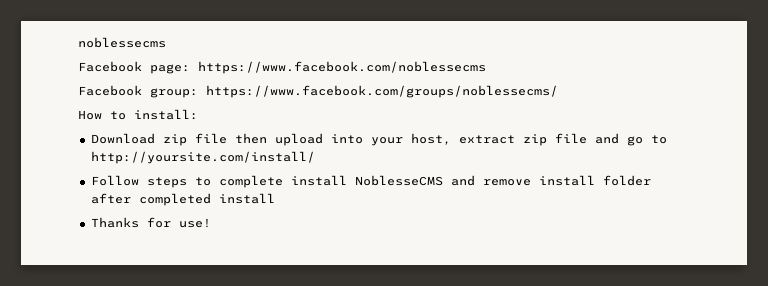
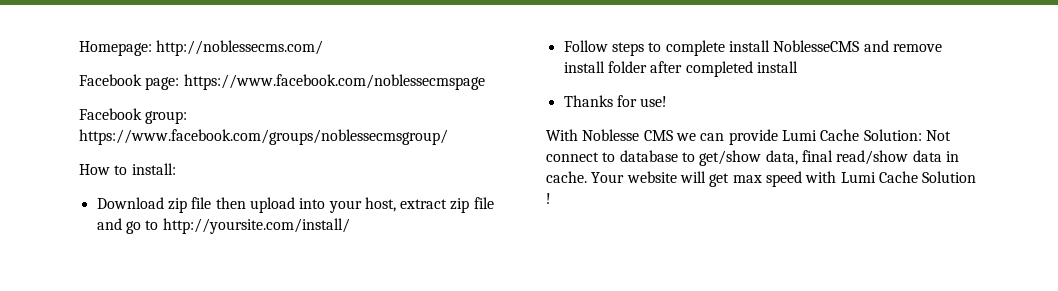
- noblessecms
+ Homepage: http://noblessecms.com/
- Facebook page: https://www.facebook.com/noblessecms
+ Facebook page: https://www.facebook.com/noblessecmspage
- Facebook group: https://www.facebook.com/groups/noblessecms/
+ Facebook group: https://www.facebook.com/groups/noblessecmsgroup/
+ With Noblesse CMS we can provide Lumi Cache Solution: Not connect to database to get/show data, final read/show data in cache. Your website will get max speed with Lumi Cache Solution !

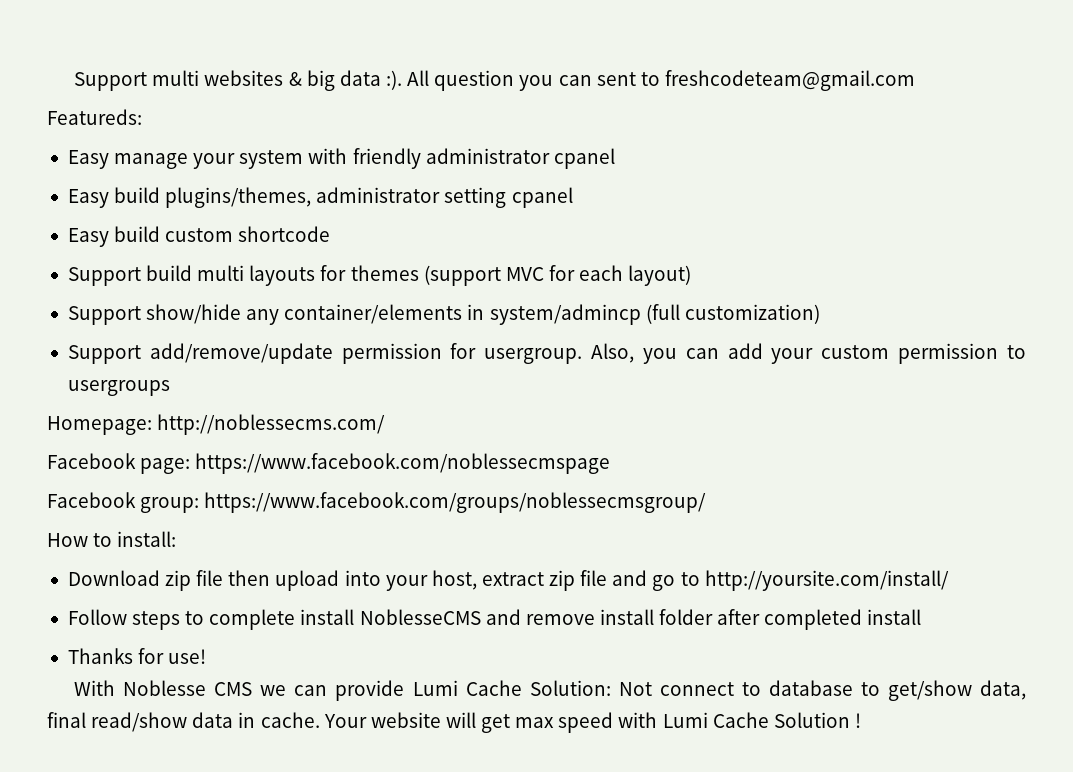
+ Support multi websites & big data :). All question you can sent to freshcodeteam@gmail.com
+ Featureds:
+ Easy manage your system with friendly administrator cpanel
+ Easy build plugins/themes, administrator setting cpanel
+ Easy build custom shortcode
+ Support build multi layouts for themes (support MVC for each layout)
+ Support show/hide any container/elements in system/admincp (full customization)
+ Support add/remove/update permission for usergroup. Also, you can add your custom permission to usergroups

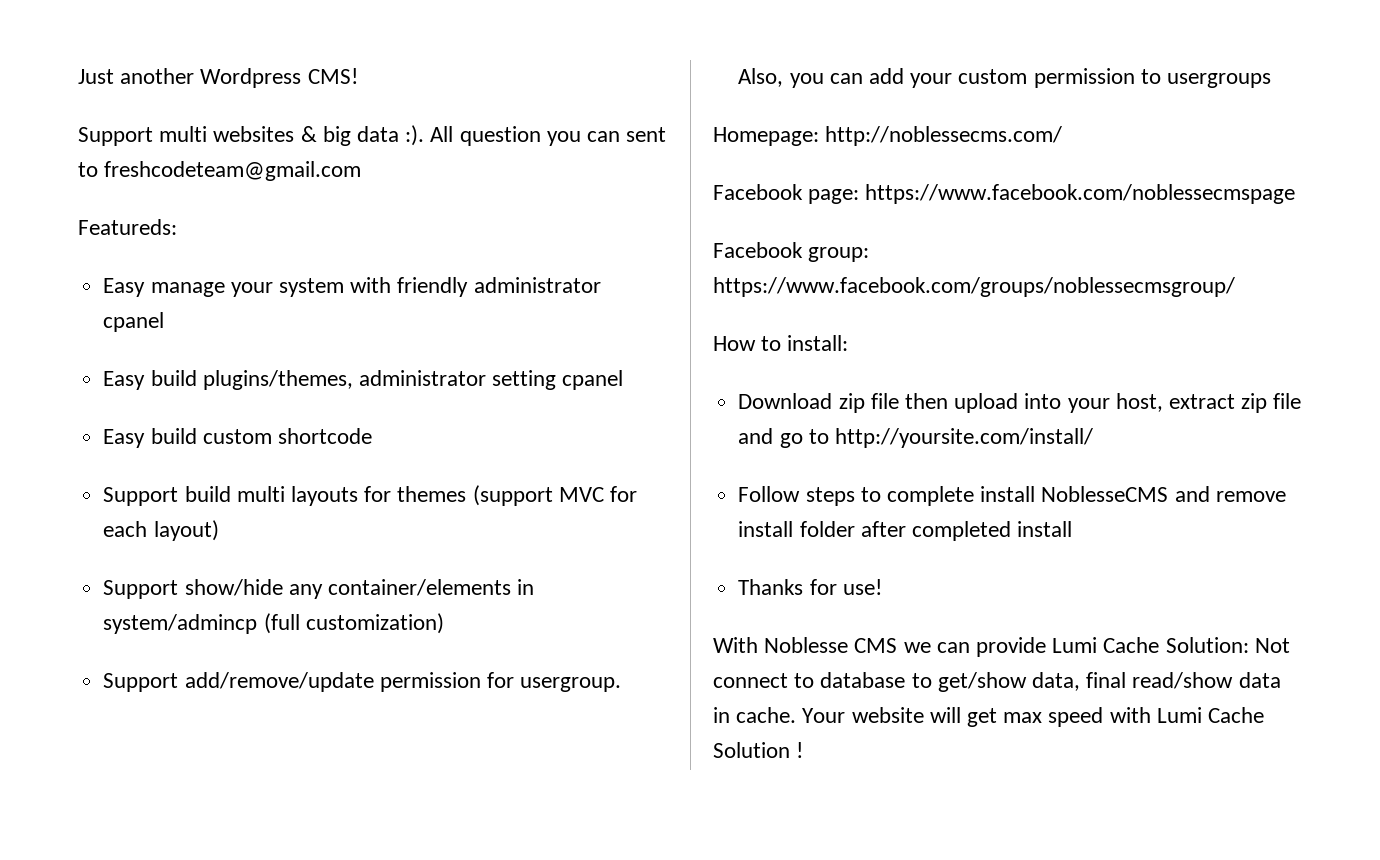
+ Just another Wordpress CMS!

